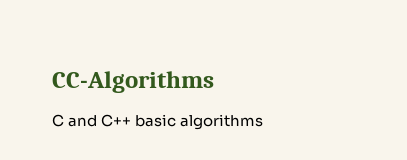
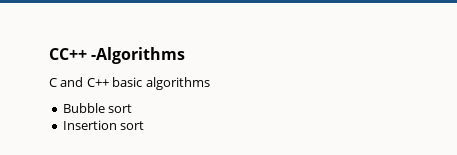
- CC-Algorithms
+ CC++ -Algorithms
+ Bubble sort
+ Insertion sort

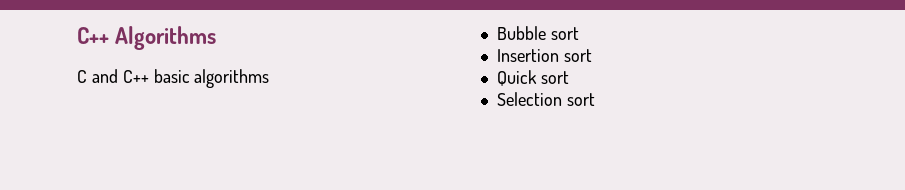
- CC++ -Algorithms
+ C++ Algorithms
+ Quick sort
+ Selection sort

